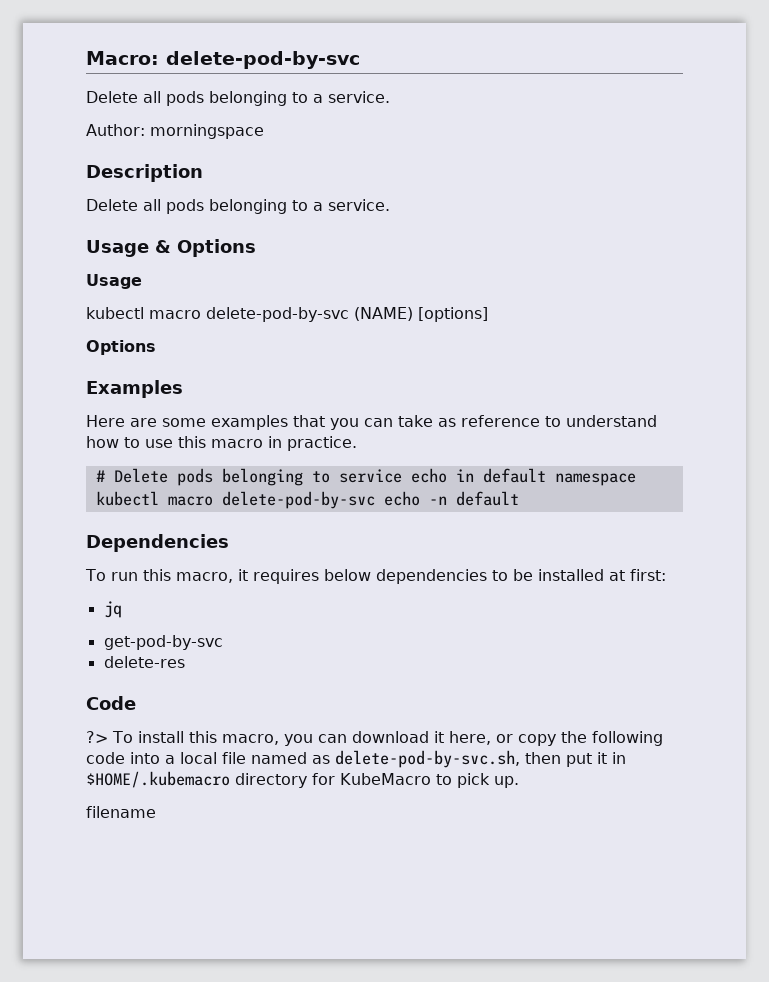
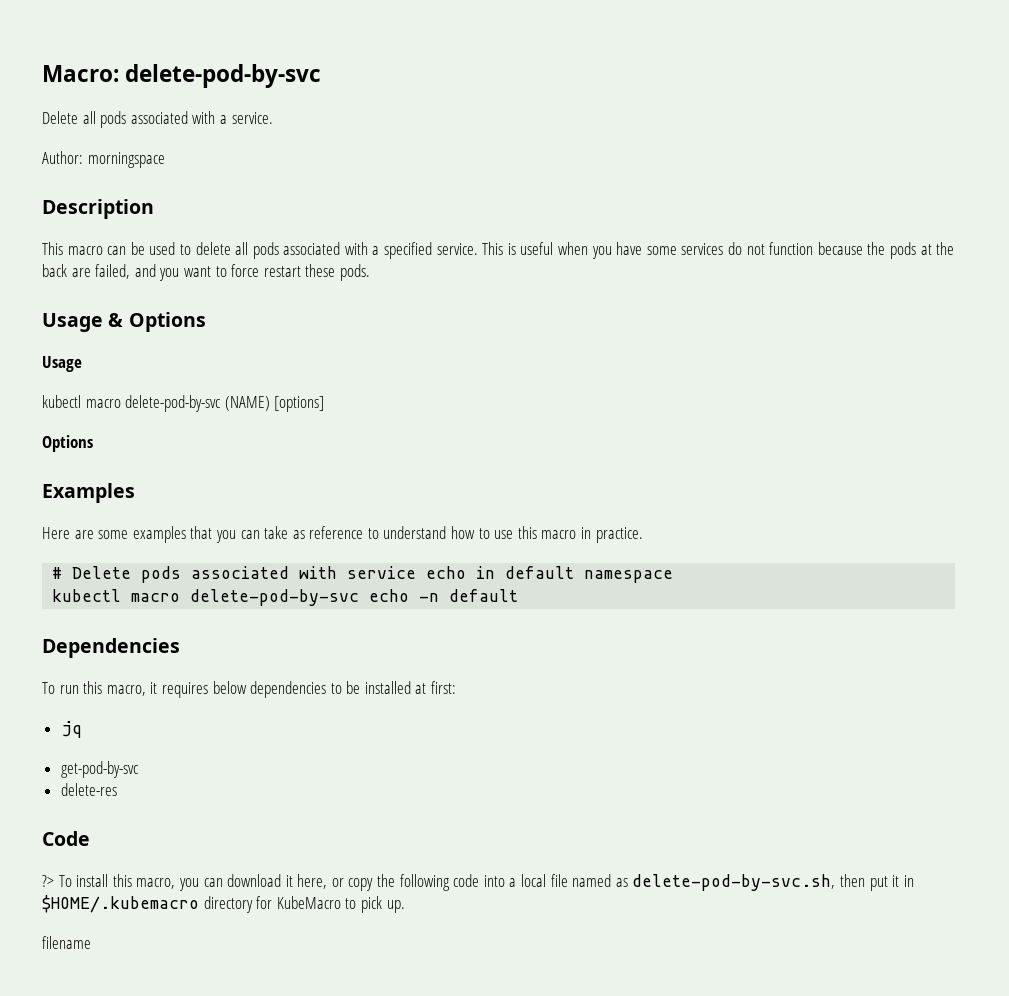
  Macro: delete-pod-by-svc
- Delete all pods belonging to a service.
+ Delete all pods associated with a service.
  Description
- Delete all pods belonging to a service.
+ This macro can be used to delete all pods associated with a specified service. This is useful when you have some services do not function because the pods at the back are failed, and you want to force restart these pods.
- # Delete pods belonging to service echo in default namespace
+ # Delete pods associated with service echo in default namespace

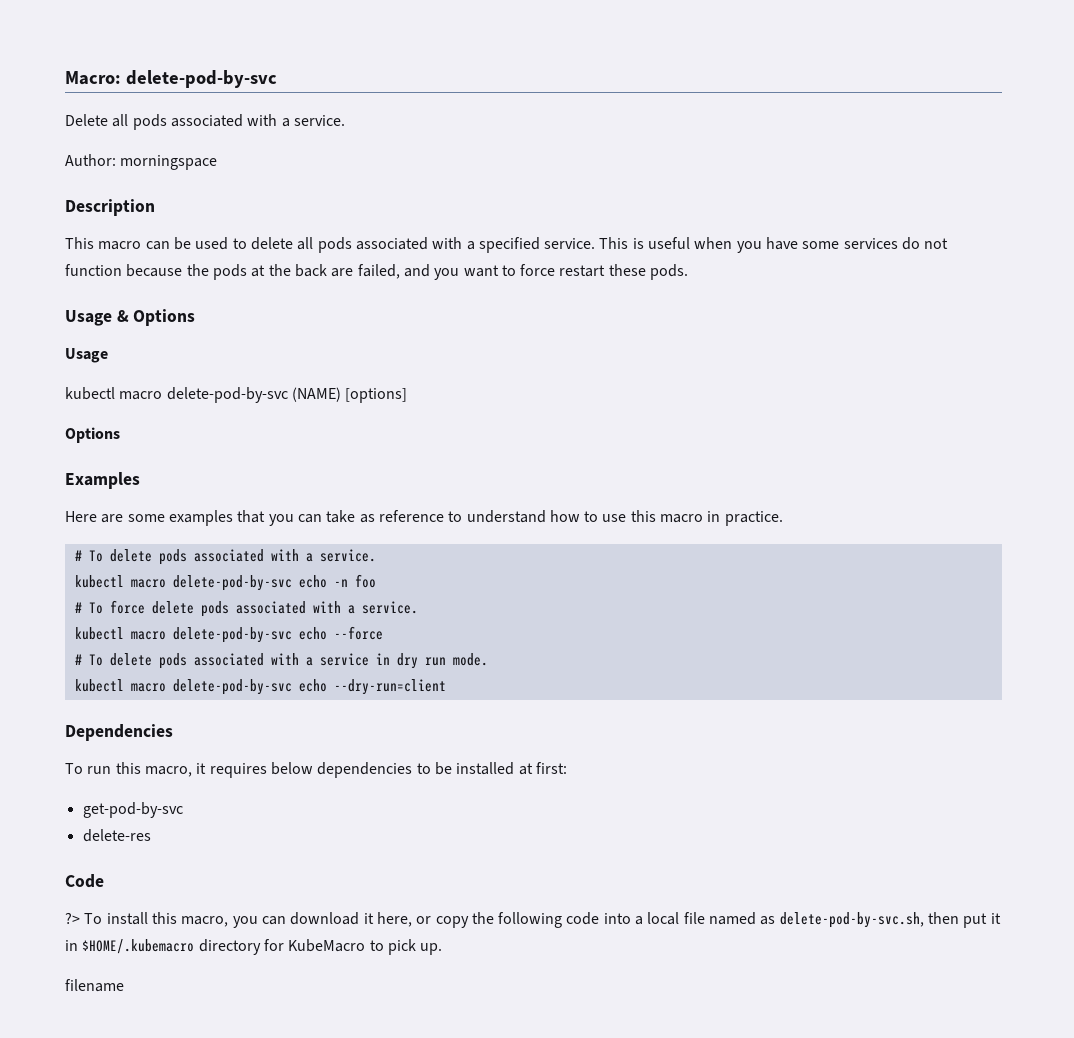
- # Delete pods associated with service echo in default namespace
+ # To delete pods associated with a service.
- kubectl macro delete-pod-by-svc echo -n default
+ kubectl macro delete-pod-by-svc echo -n foo
+ # To force delete pods associated with a service.
+ kubectl macro delete-pod-by-svc echo --force
+ # To delete pods associated with a service in dry run mode.
+ kubectl macro delete-pod-by-svc echo --dry-run=client
- jq

